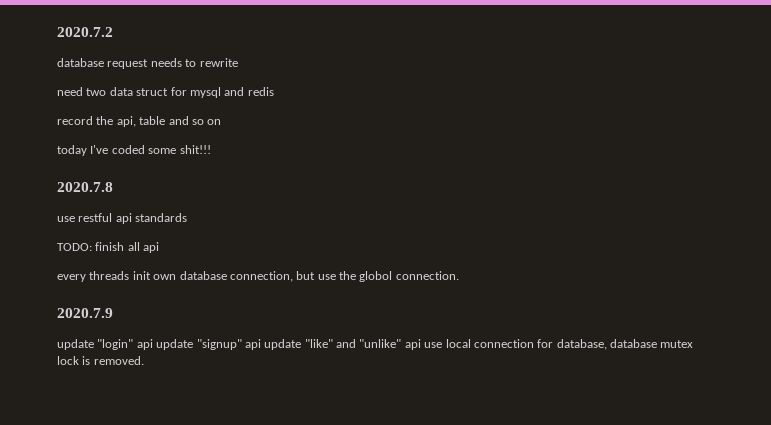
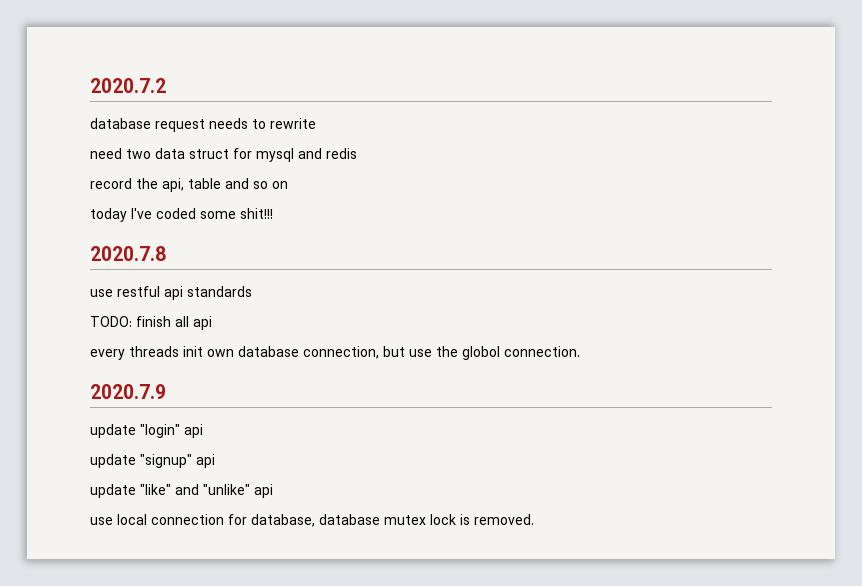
- update "login" api update "signup" api update "like" and "unlike" api use local connection for database, database mutex lock is removed.
+ update "login" api
+ update "signup" api
+ update "like" and "unlike" api
+ use local connection for database, database mutex lock is removed.

